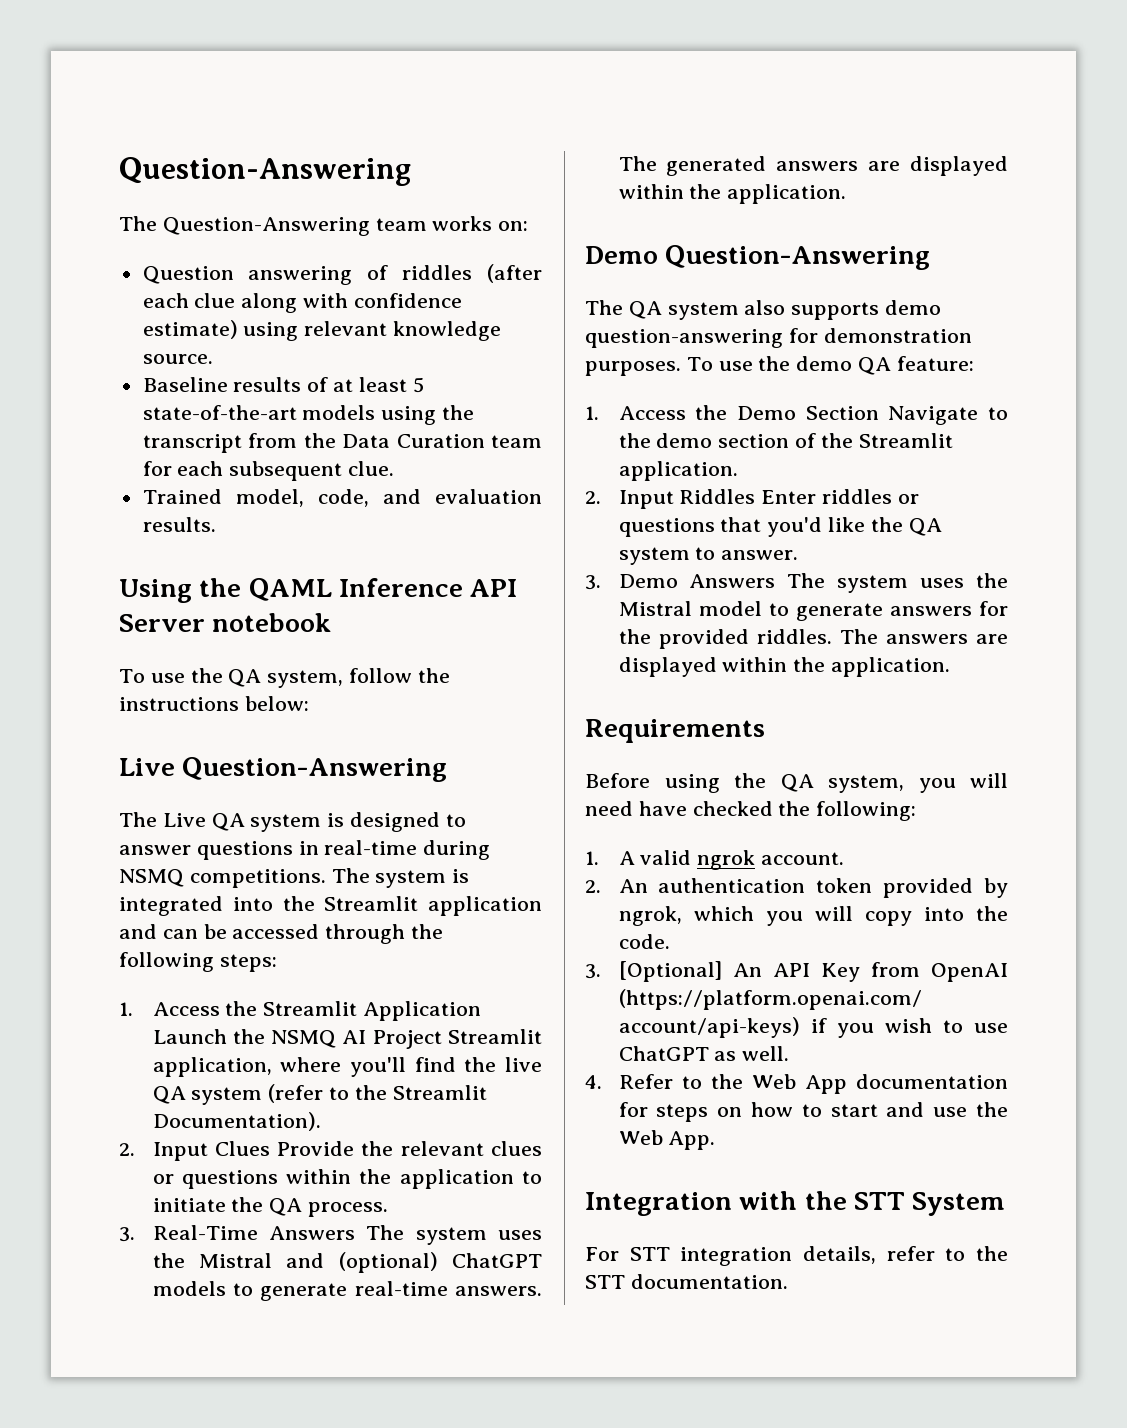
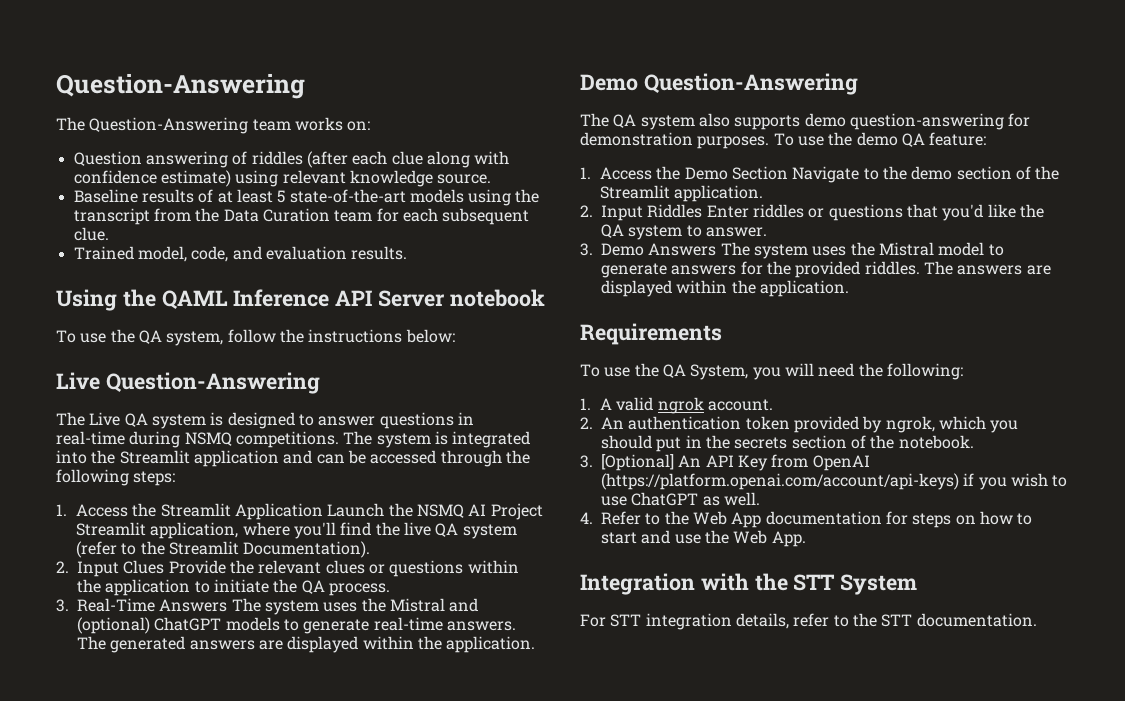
- Before using the QA system, you will need have checked the following:
+ To use the QA System, you will need the following:
- 2. An authentication token provided by ngrok, which you will copy into the code.
+ 2. An authentication token provided by ngrok, which you should put in the secrets section of the notebook.

